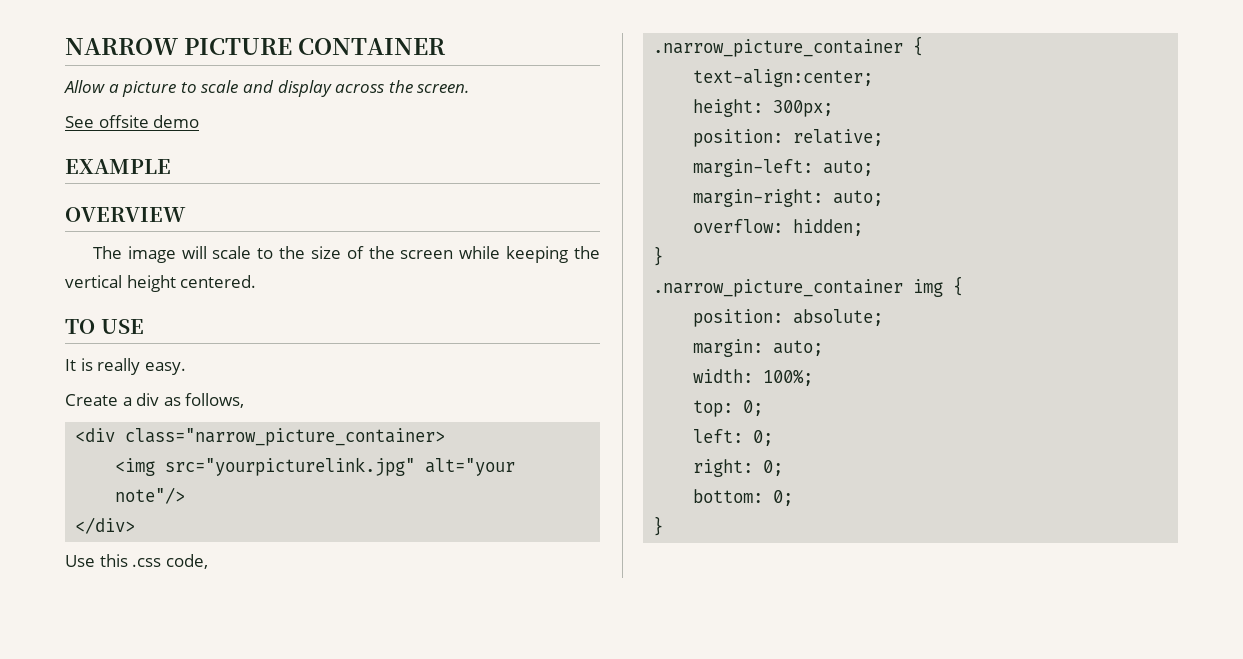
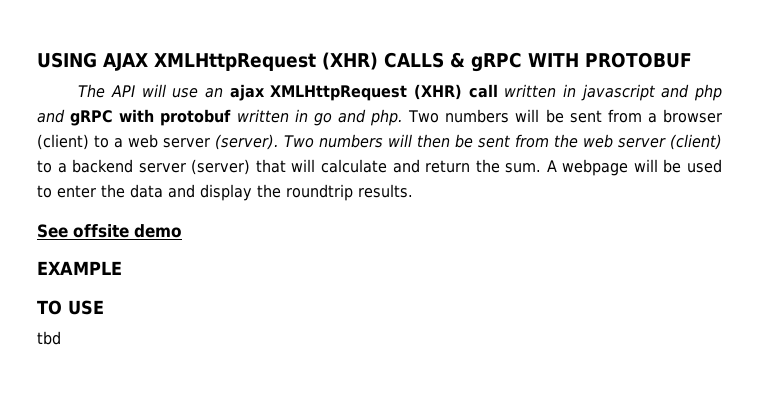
- NARROW PICTURE CONTAINER
- Allow a picture to scale and display across the screen.
+ USING AJAX XMLHttpRequest (XHR) CALLS & gRPC WITH PROTOBUF
+ The API will use an ajax XMLHttpRequest (XHR) call written in javascript and php and gRPC with protobuf written in go and php. Two numbers will be sent from a browser (client) to a web server (server). Two numbers will then be sent from the web server (client) to a backend server (server) that will calculate and return the sum. A webpage will be used to enter the data and display the roundtrip results.
  See offsite demo
  EXAMPLE
- OVERVIEW
- The image will scale to the size of the screen while keeping the vertical height centered.
  TO USE
- It is really easy.
- Create a div as follows,
- <div class="narrow_picture_container>
- <img src="yourpicturelink.jpg" alt="your note"/>
- </div>
- Use this .css code,
- .narrow_picture_container {
- text-align:center;
- height: 300px;
- position: relative;
- margin-left: auto;
- margin-right: auto;
- overflow: hidden;
- }
- .narrow_picture_container img {
- position: absolute;
- margin: auto;
- width: 100%;
- top: 0;
- left: 0;
- right: 0;
- bottom: 0;
- }
+ tbd

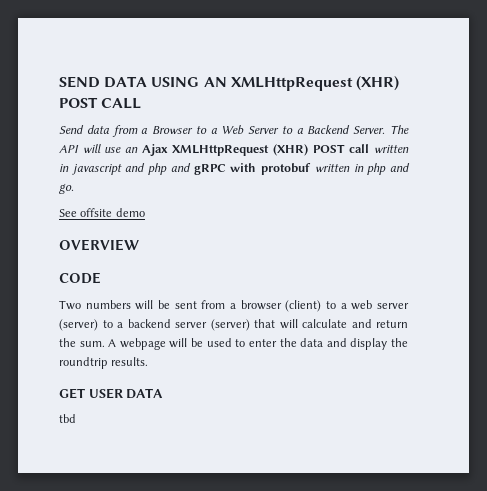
- USING AJAX XMLHttpRequest (XHR) CALLS & gRPC WITH PROTOBUF
- The API will use an ajax XMLHttpRequest (XHR) call written in javascript and php and gRPC with protobuf written in go and php. Two numbers will be sent from a browser (client) to a web server (server). Two numbers will then be sent from the web server (client) to a backend server (server) that will calculate and return the sum.
+ SEND DATA USING AN XMLHttpRequest (XHR) POST CALL
+ Send data from a Browser to a Web Server to a Backend Server. The API will use an Ajax XMLHttpRequest (XHR) POST call written in javascript and php and gRPC with protobuf written in php and go.
+ See offsite demo
+ OVERVIEW
+ CODE
+ Two numbers will be sent from a browser (client) to a web server (server) to a backend server (server) that will calculate and return the sum.
- See offsite demo
- EXAMPLE
- TO USE
+ GET USER DATA

